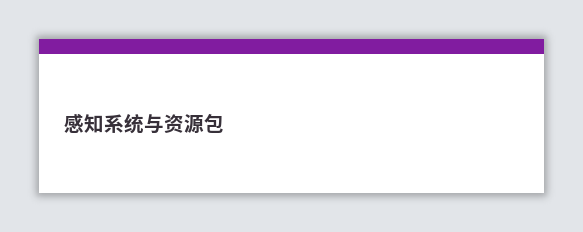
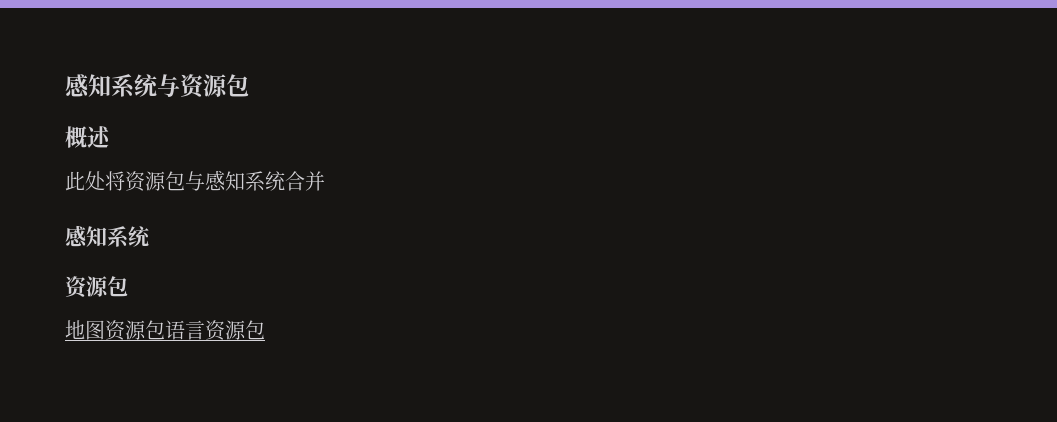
+ 概述
+ 此处将资源包与感知系统合并
+ 感知系统
+ 资源包
+ 地图资源包语言资源包

